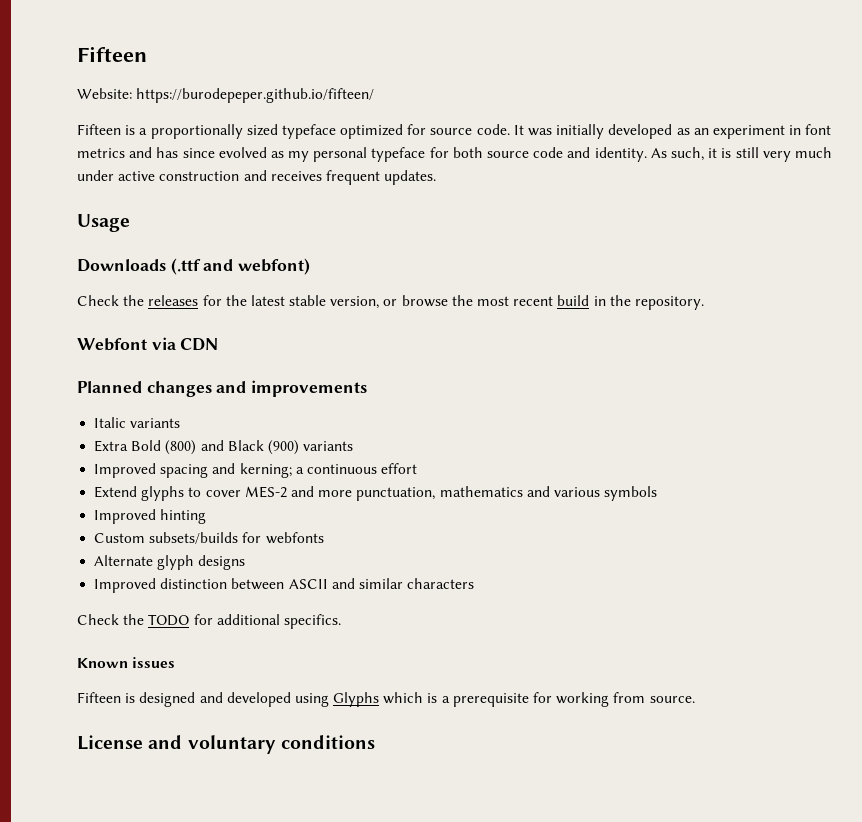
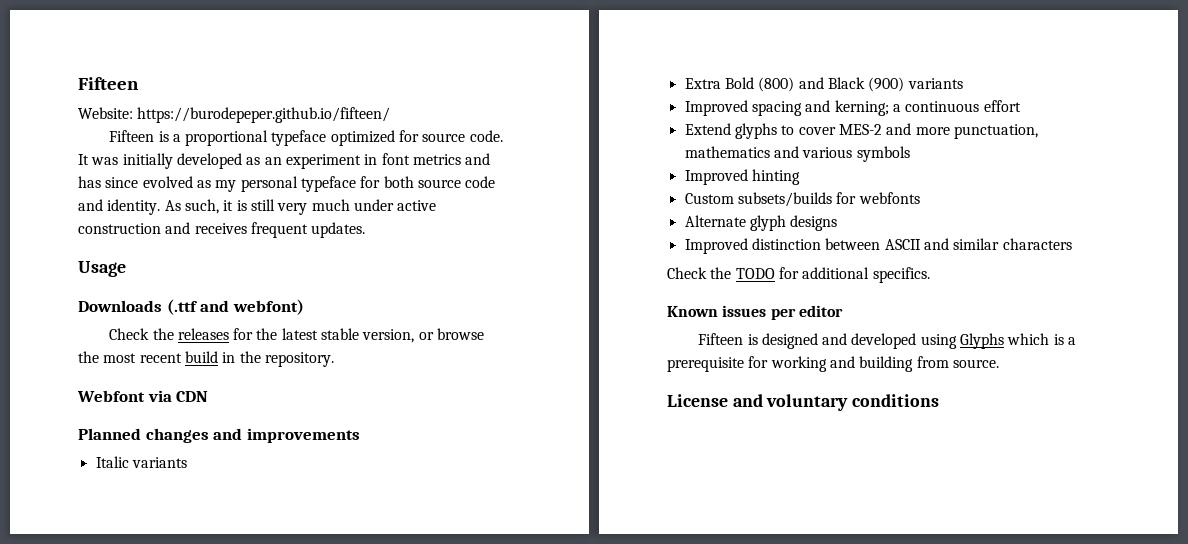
- Fifteen is a proportionally sized typeface optimized for source code.
+ Fifteen is a proportional typeface optimized for source code.
- Known issues
+ Known issues per editor
- Fifteen is designed and developed using Glyphs which is a prerequisite for working from source.
+ Fifteen is designed and developed using Glyphs which is a prerequisite for working and building from source.

